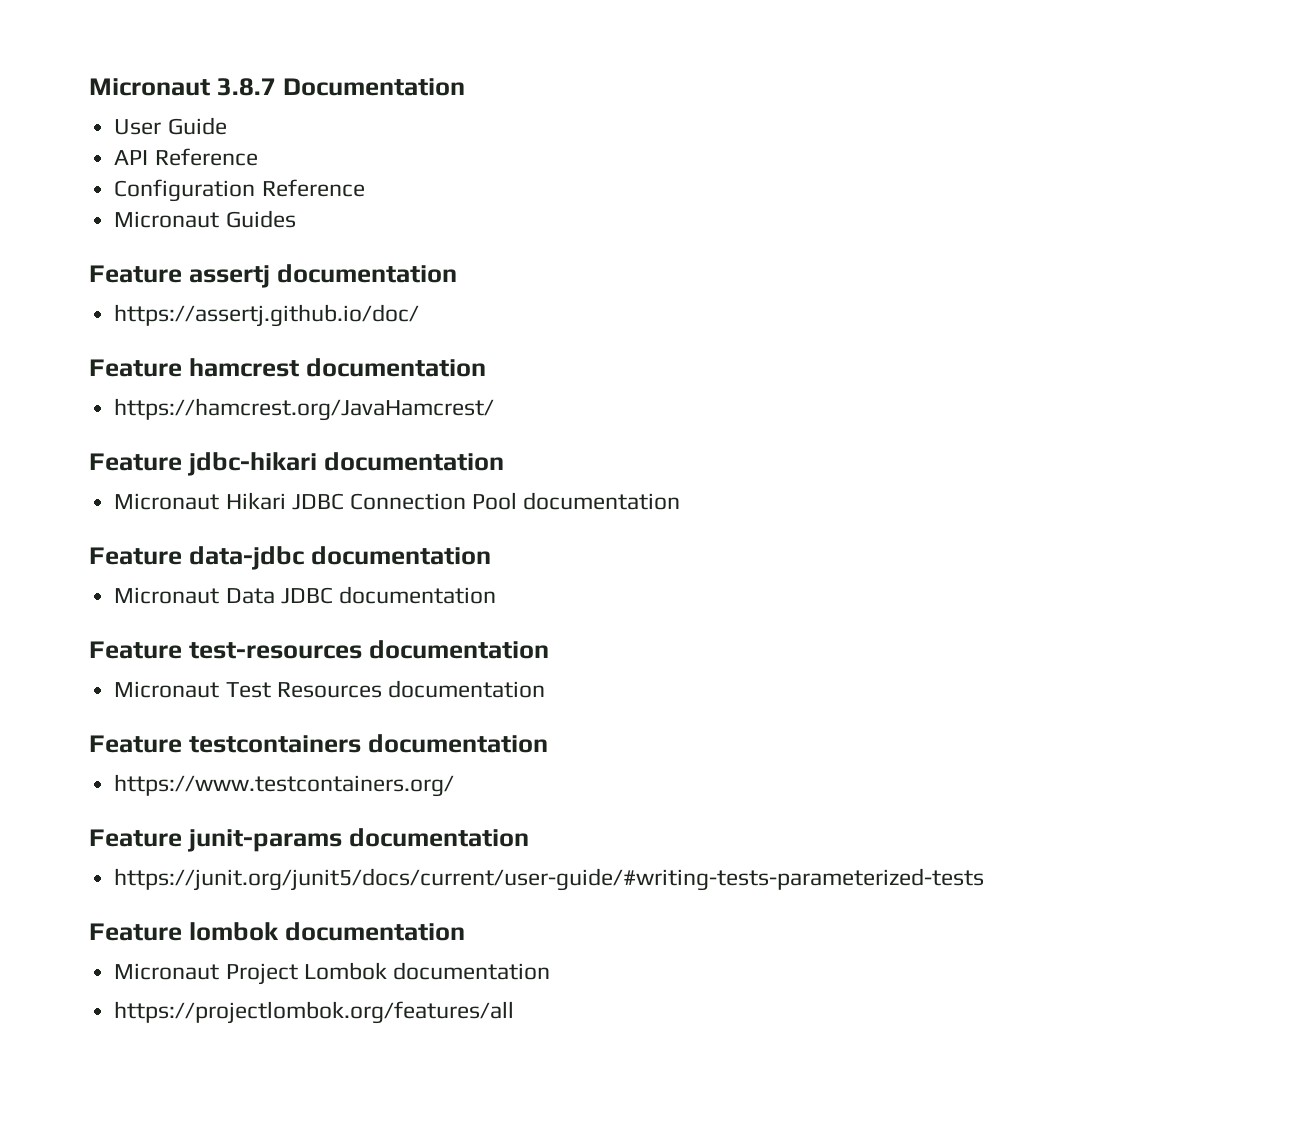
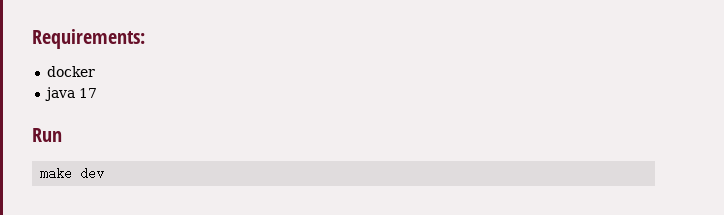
- Micronaut 3.8.7 Documentation
- User Guide
- API Reference
- Configuration Reference
- Micronaut Guides
- Feature assertj documentation
- https://assertj.github.io/doc/
- Feature hamcrest documentation
- https://hamcrest.org/JavaHamcrest/
- Feature jdbc-hikari documentation
- Micronaut Hikari JDBC Connection Pool documentation
- Feature data-jdbc documentation
- Micronaut Data JDBC documentation
- Feature test-resources documentation
- Micronaut Test Resources documentation
- Feature testcontainers documentation
- https://www.testcontainers.org/
- Feature junit-params documentation
- https://junit.org/junit5/docs/current/user-guide/#writing-tests-parameterized-tests
- Feature lombok documentation
- Micronaut Project Lombok documentation
- https://projectlombok.org/features/all
+ Requirements:
+ docker
+ java 17
+ Run
+ make dev

